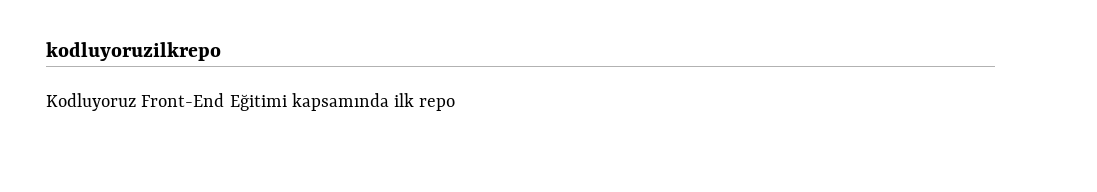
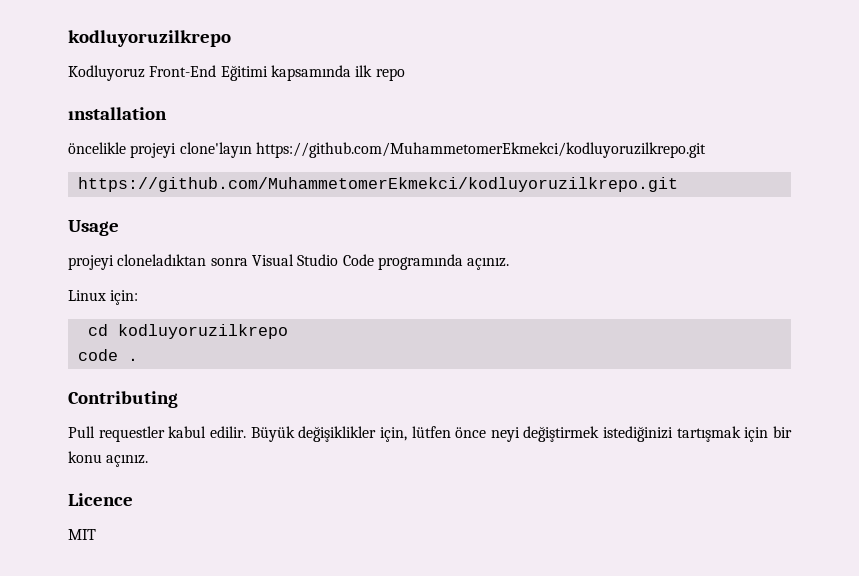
+ ınstallation
+ öncelikle projeyi clone'layın https://github.com/MuhammetomerEkmekci/kodluyoruzilkrepo.git
+ https://github.com/MuhammetomerEkmekci/kodluyoruzilkrepo.git
+ Usage
+ projeyi cloneladıktan sonra Visual Studio Code programında açınız.
+ Linux için:
+ cd kodluyoruzilkrepo
+ code .
+ Contributing
+ Pull requestler kabul edilir. Büyük değişiklikler için, lütfen önce neyi değiştirmek istediğinizi tartışmak için bir konu açınız.
+ Licence
+ MIT

